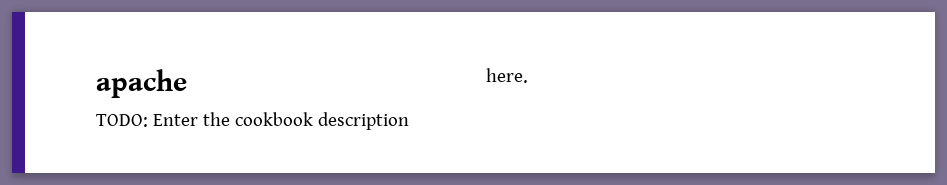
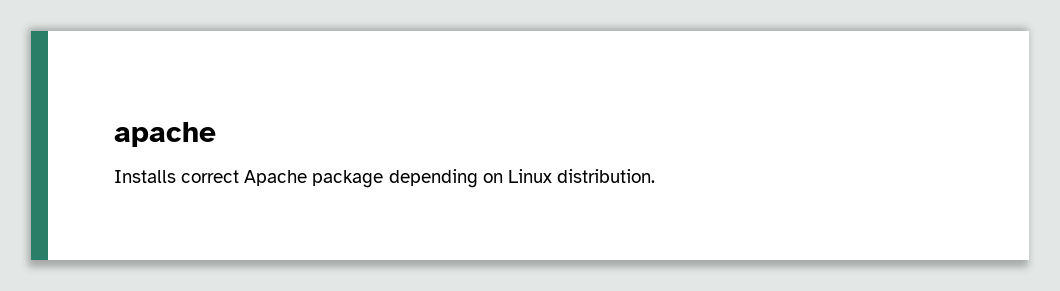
- TODO: Enter the cookbook description here.
+ Installs correct Apache package depending on Linux distribution.

